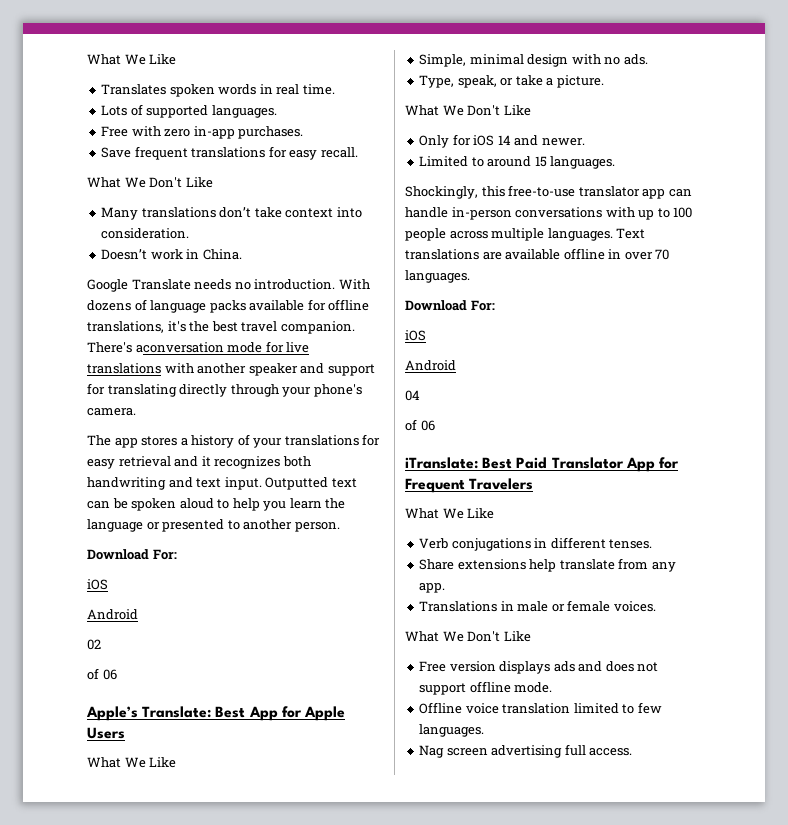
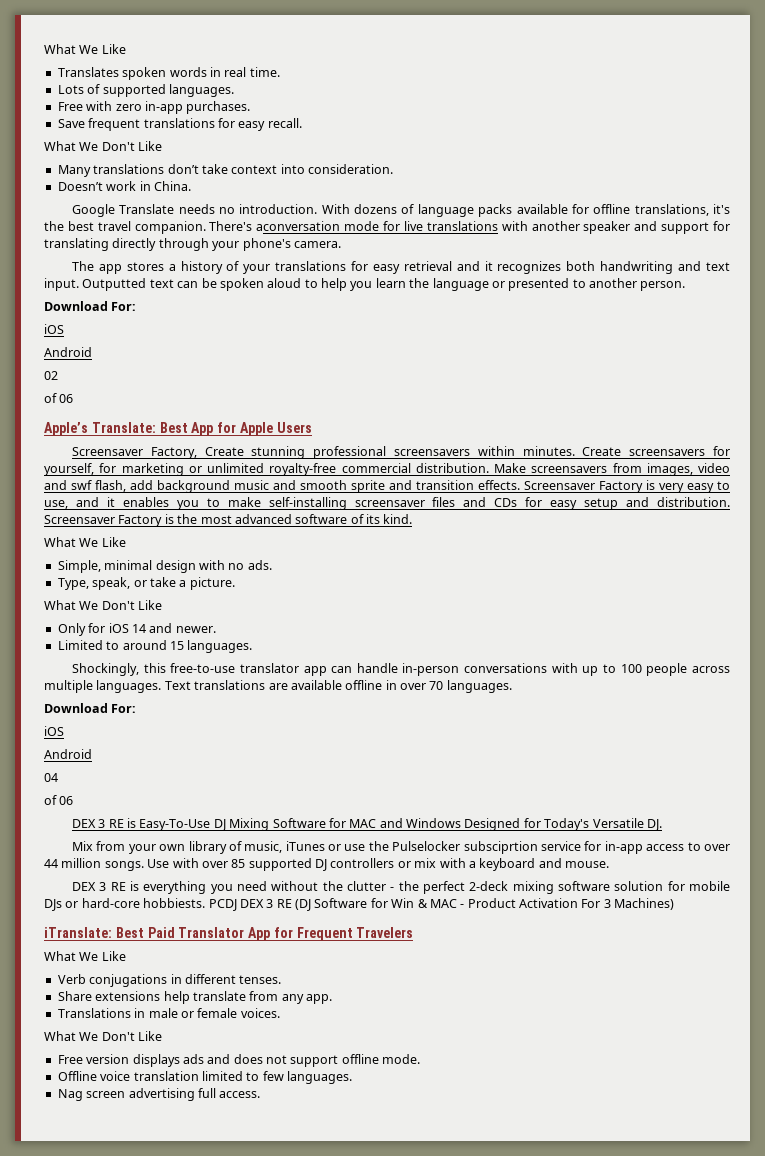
+ Screensaver Factory, Create stunning professional screensavers within minutes. Create screensavers for yourself, for marketing or unlimited royalty-free commercial distribution. Make screensavers from images, video and swf flash, add background music and smooth sprite and transition effects. Screensaver Factory is very easy to use, and it enables you to make self-installing screensaver files and CDs for easy setup and distribution. Screensaver Factory is the most advanced software of its kind.
+ DEX 3 RE is Easy-To-Use DJ Mixing Software for MAC and Windows Designed for Today's Versatile DJ.
+ Mix from your own library of music, iTunes or use the Pulselocker subsciprtion service for in-app access to over 44 million songs. Use with over 85 supported DJ controllers or mix with a keyboard and mouse.
+ DEX 3 RE is everything you need without the clutter - the perfect 2-deck mixing software solution for mobile DJs or hard-core hobbiests. PCDJ DEX 3 RE (DJ Software for Win & MAC - Product Activation For 3 Machines)

